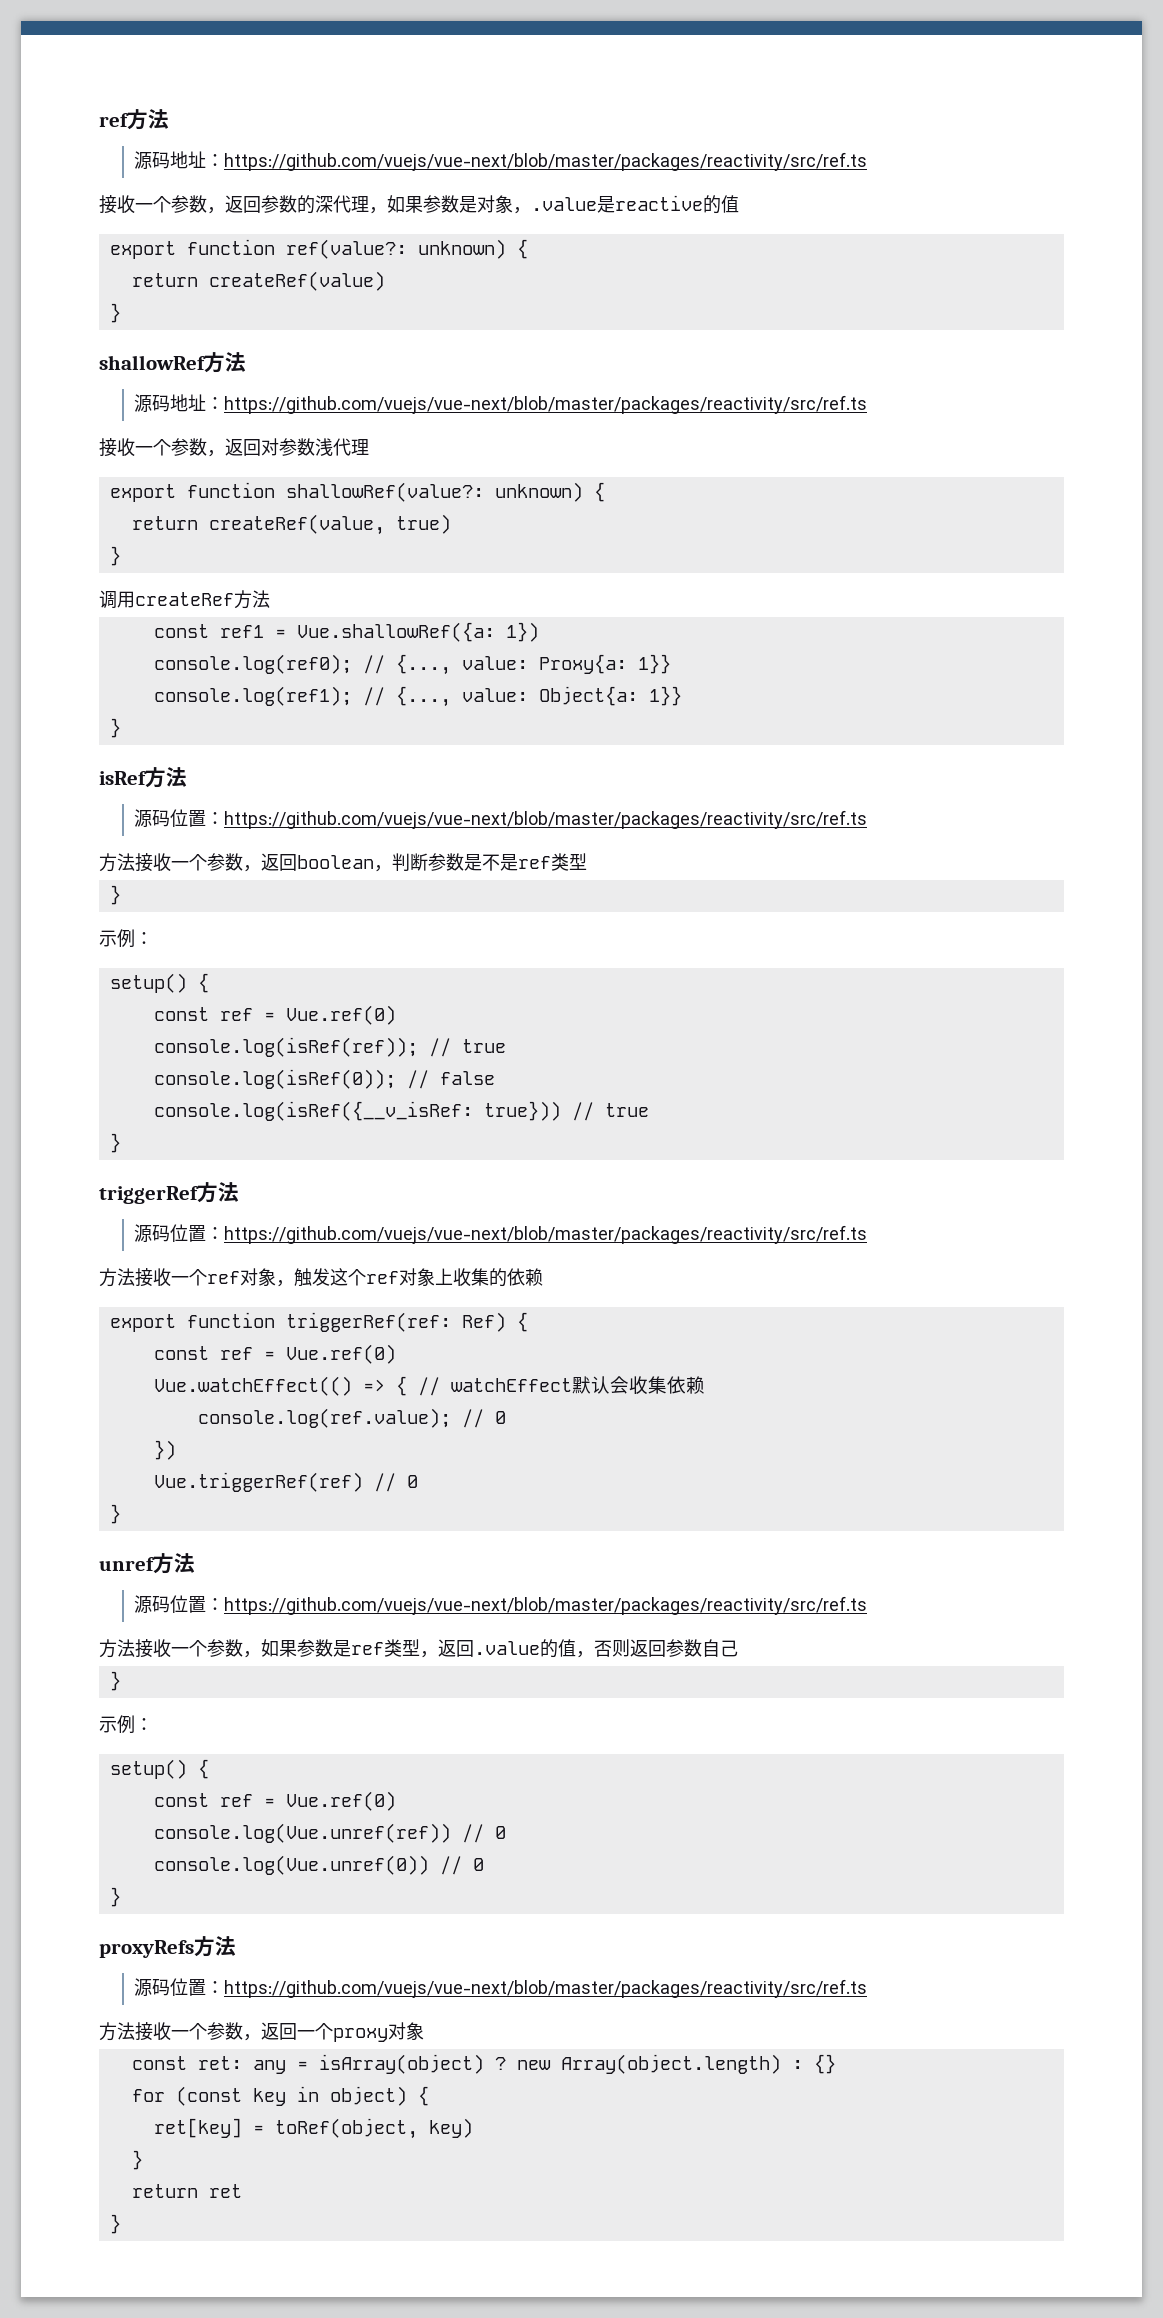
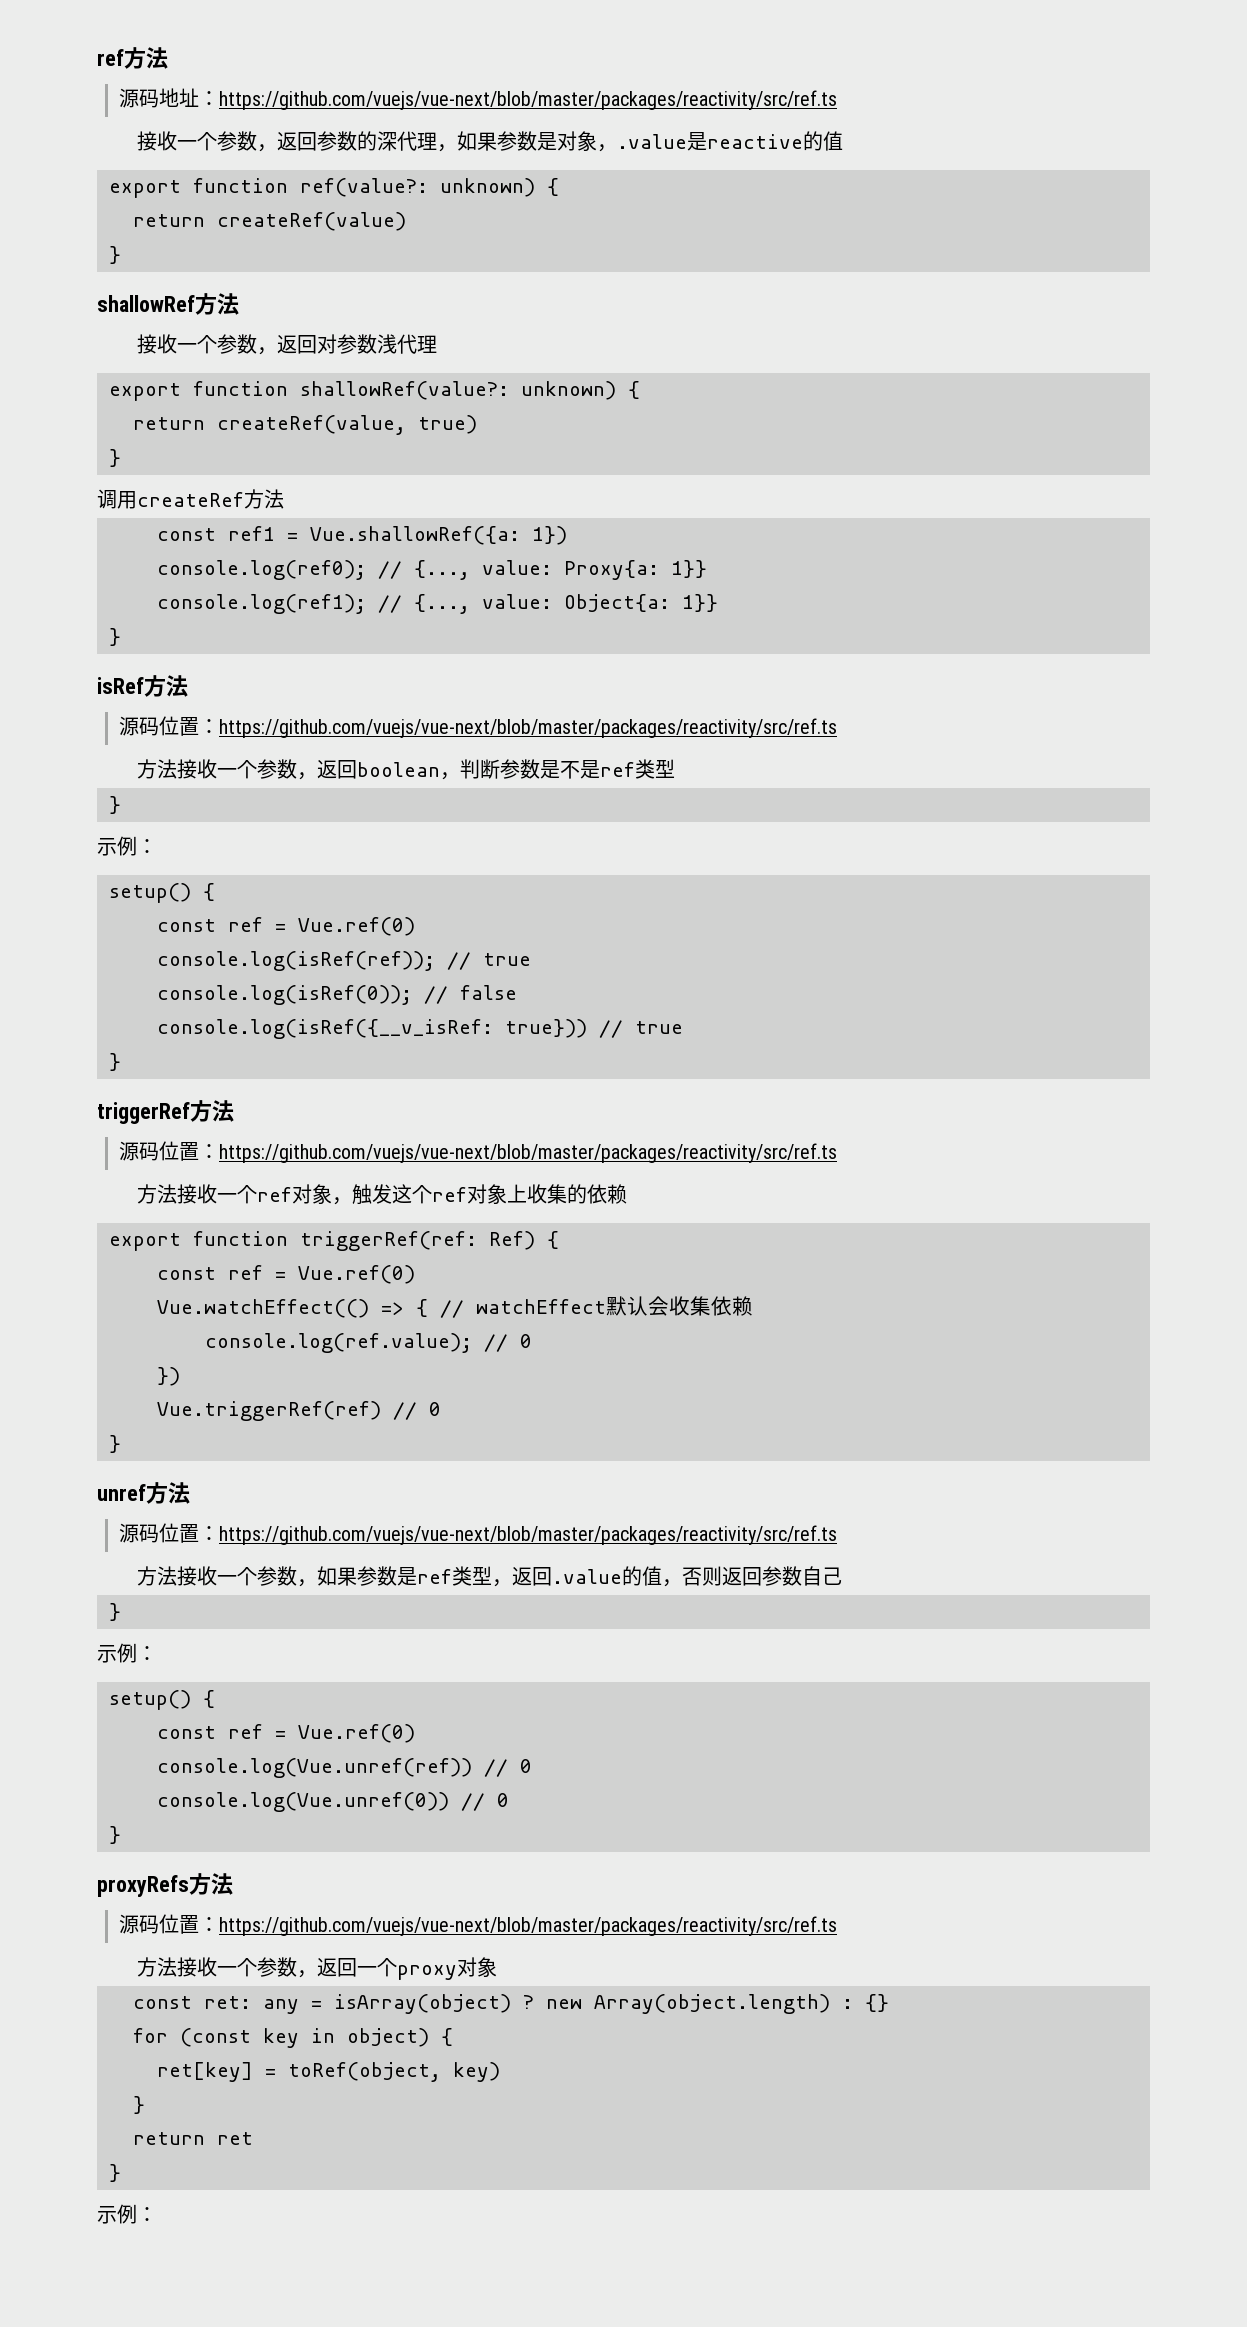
  shallowRef方法
- 源码地址：https://github.com/vuejs/vue-next/blob/master/packages/reactivity/src/ref.ts
  return ret
  }
+ 示例：

